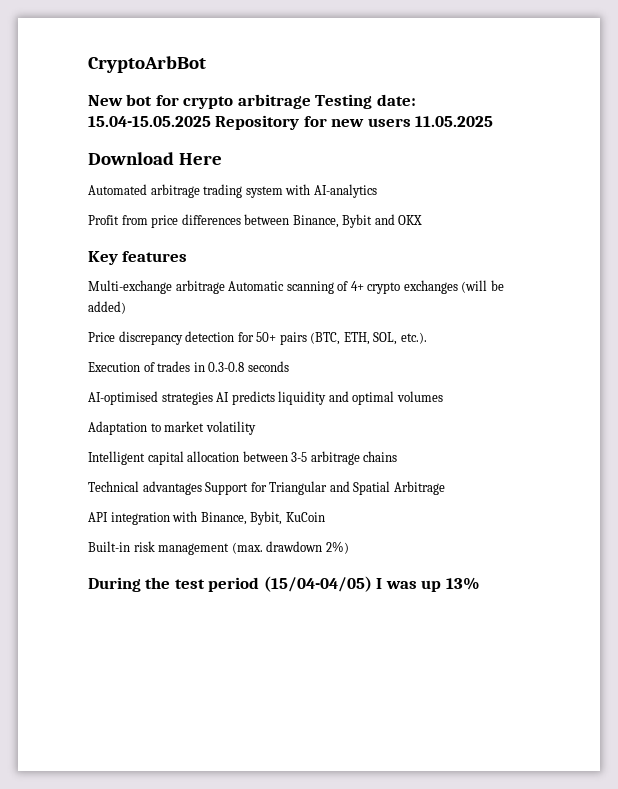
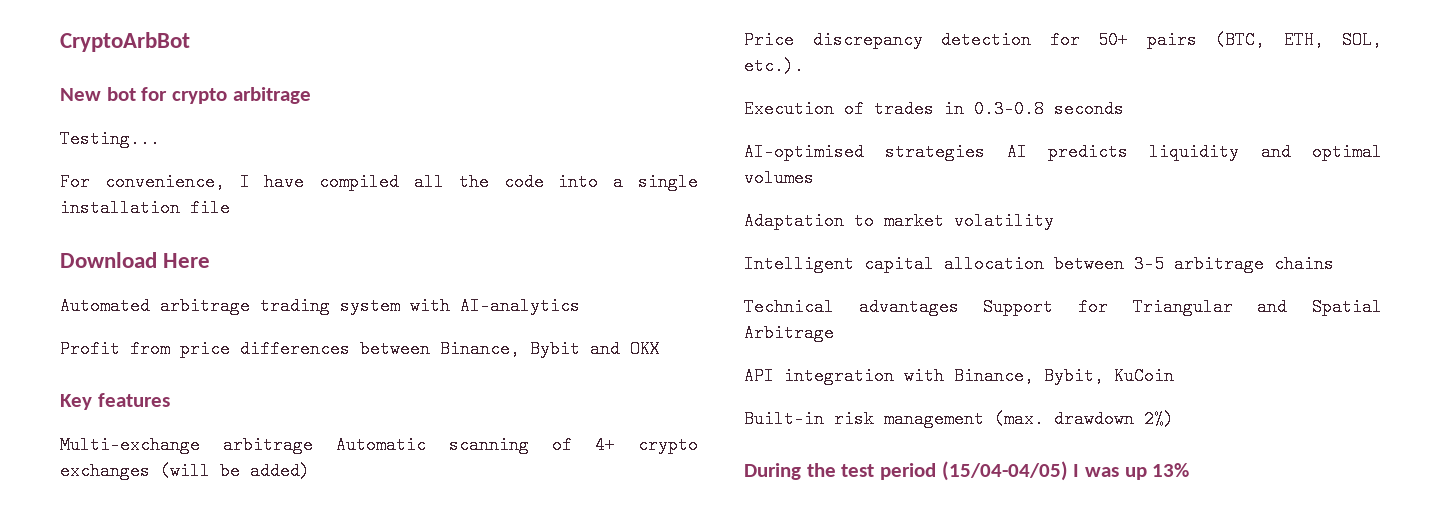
- New bot for crypto arbitrage Testing date: 15.04-15.05.2025 Repository for new users 11.05.2025
+ New bot for crypto arbitrage
+ Testing...
+ For convenience, I have compiled all the code into a single installation file

